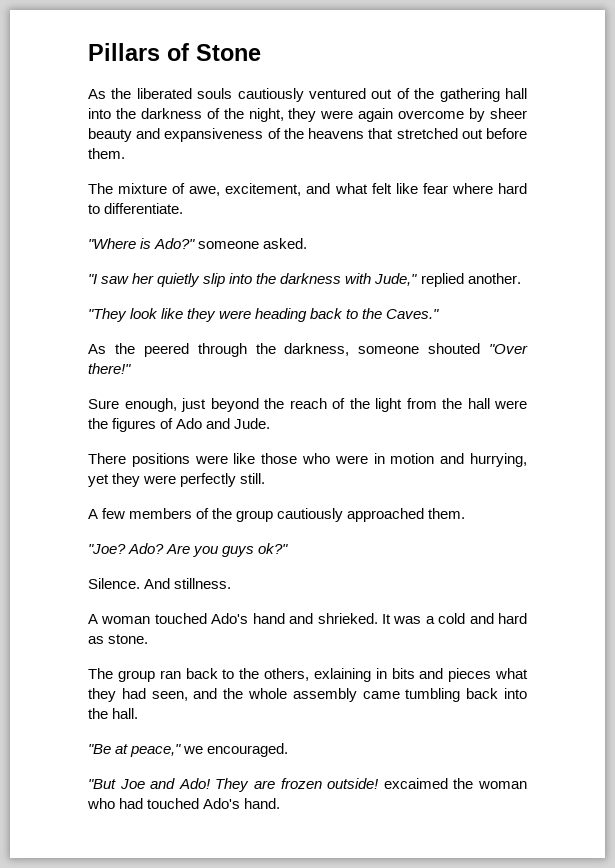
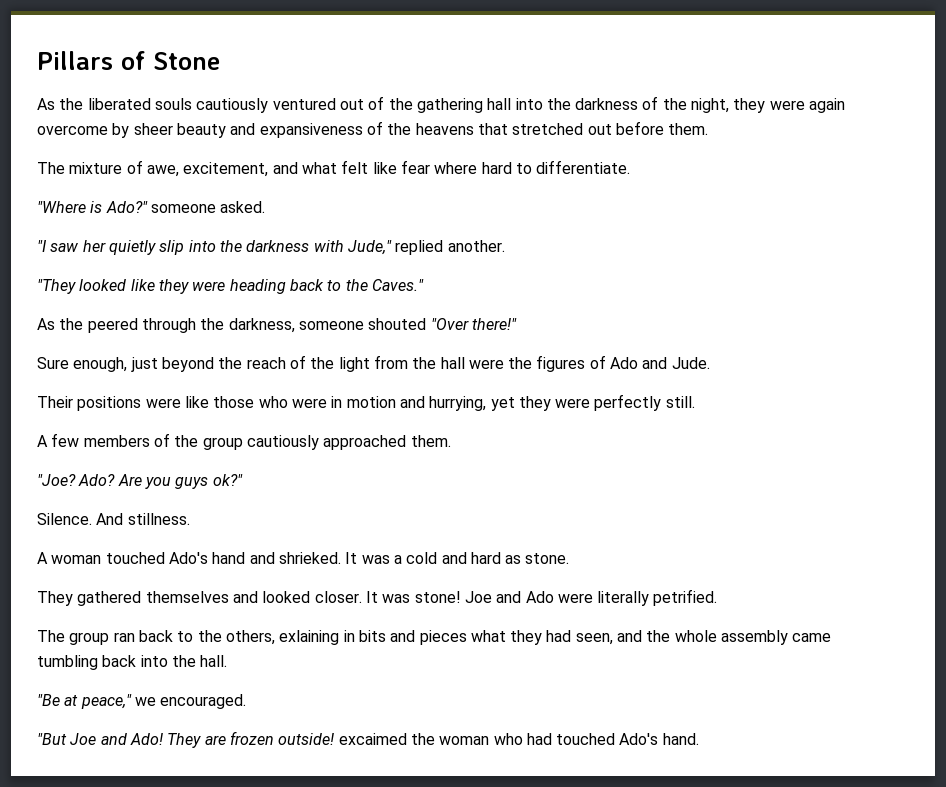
- "They look like they were heading back to the Caves."
+ "They looked like they were heading back to the Caves."
- There positions were like those who were in motion and hurrying, yet they were perfectly still.
+ Their positions were like those who were in motion and hurrying, yet they were perfectly still.
+ They gathered themselves and looked closer. It was stone! Joe and Ado were literally petrified.

